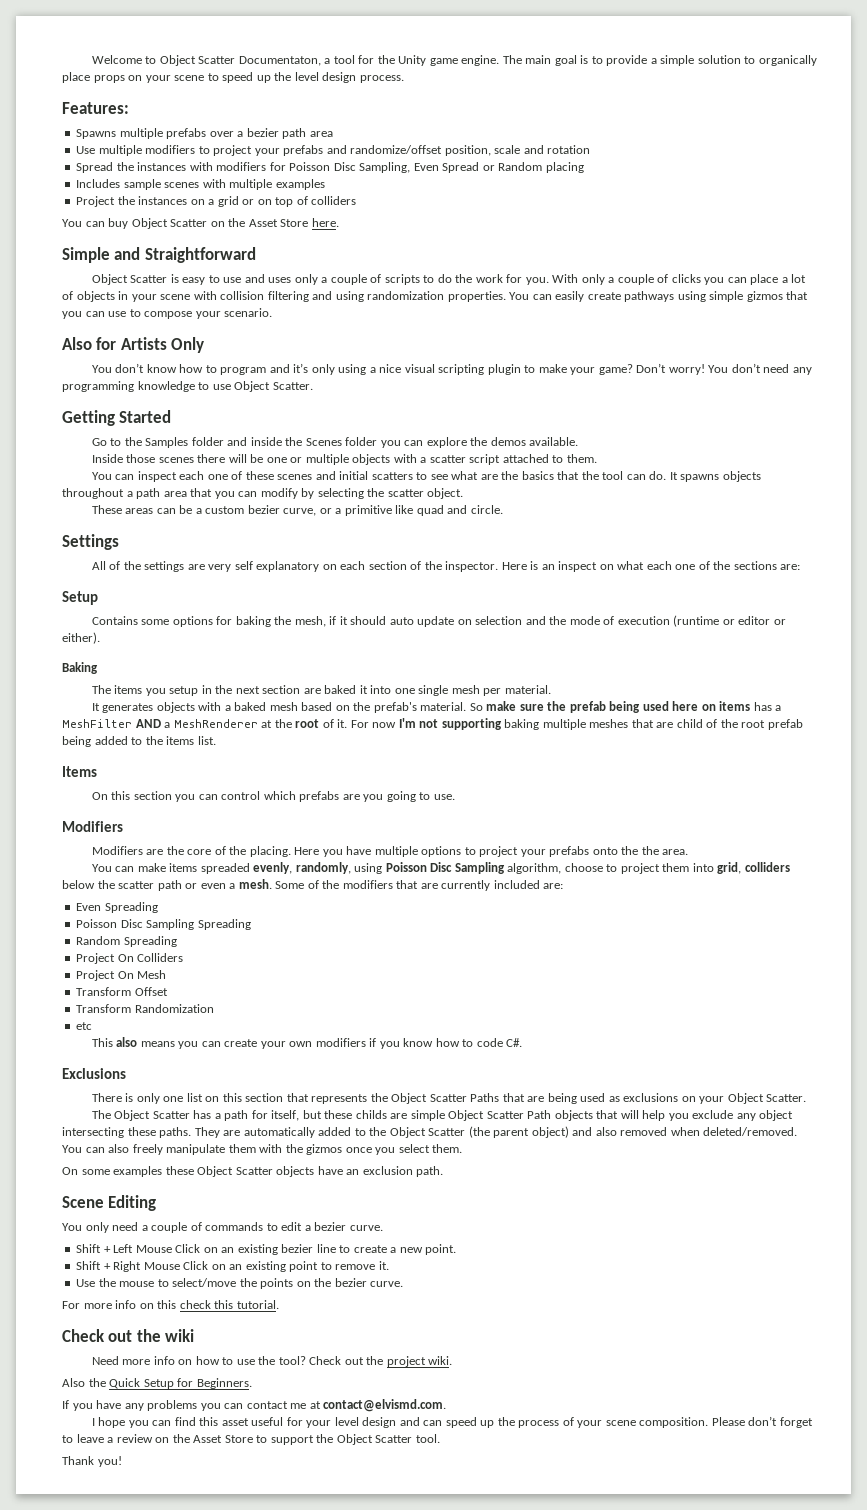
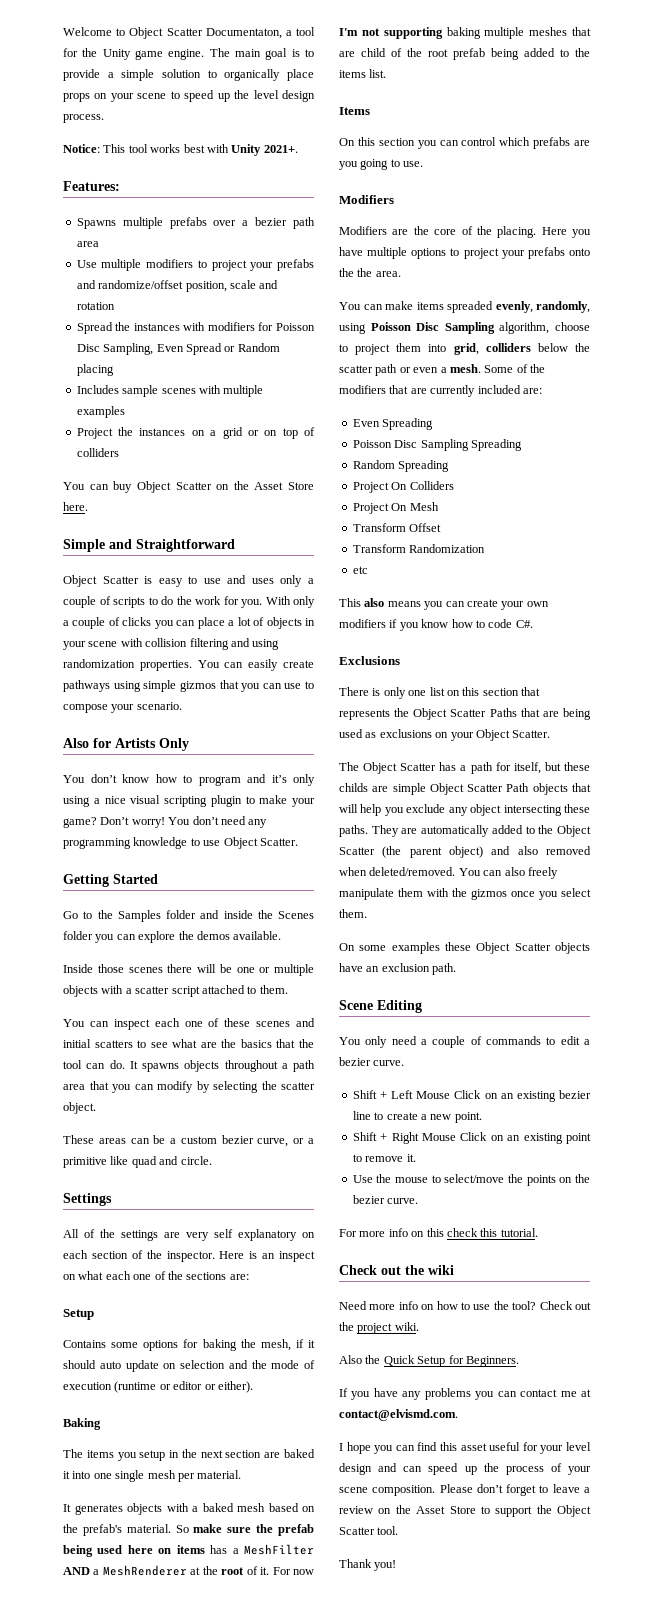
+ Notice: This tool works best with Unity 2021+.

